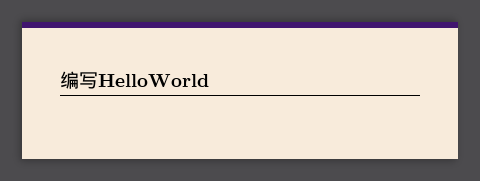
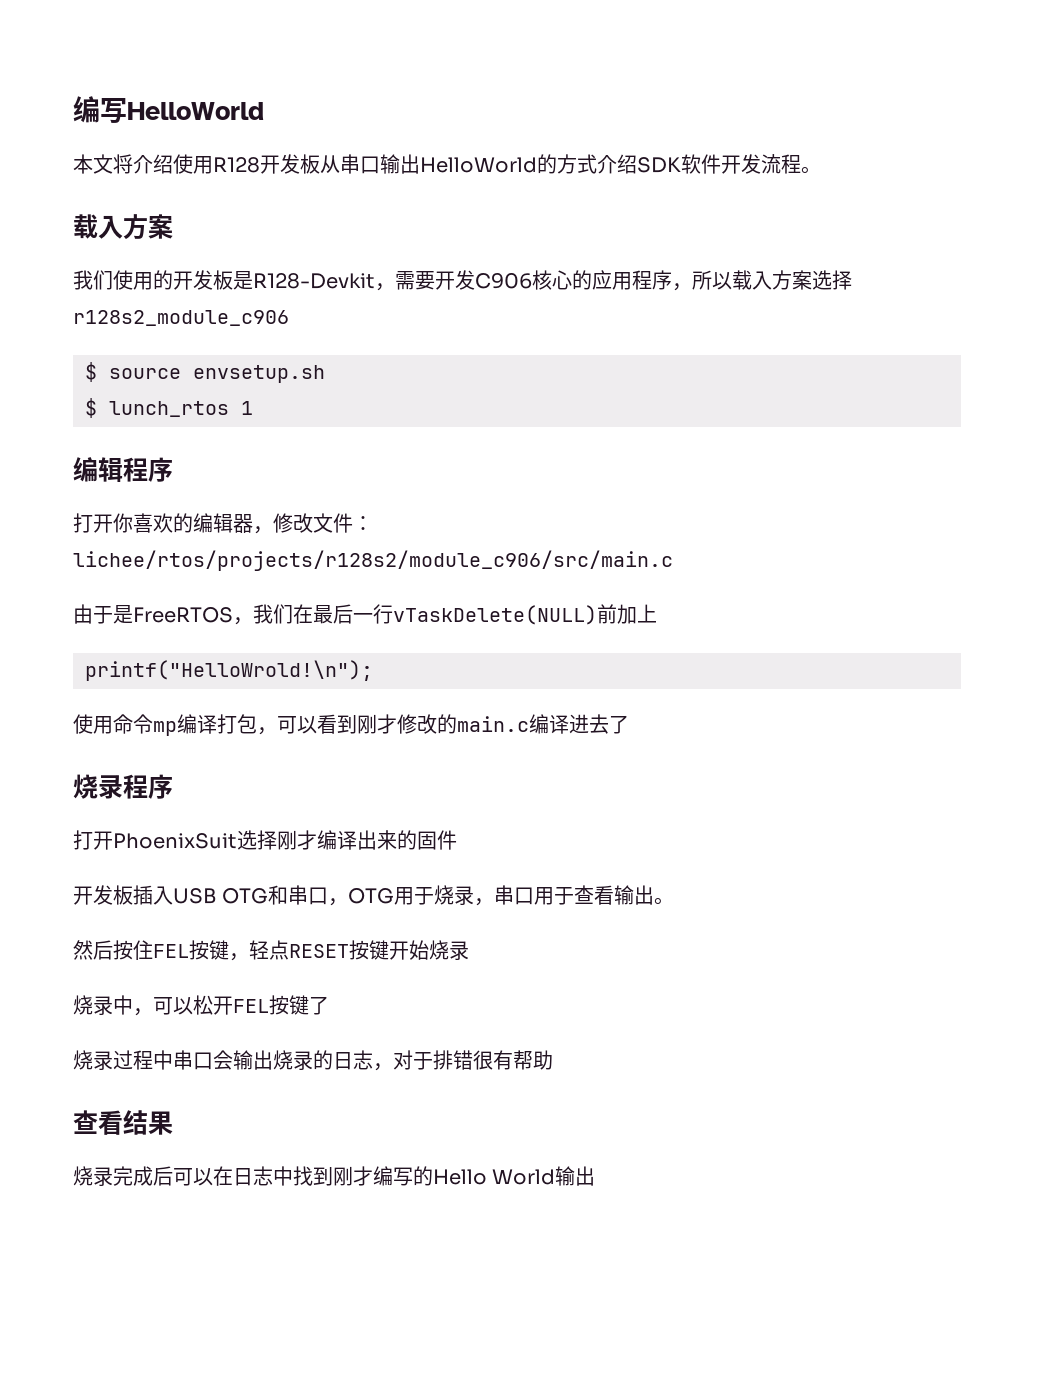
+ 本文将介绍使用R128开发板从串口输出HelloWorld的方式介绍SDK软件开发流程。
+ 载入方案
+ 我们使用的开发板是R128-Devkit，需要开发C906核心的应用程序，所以载入方案选择r128s2_module_c906
+ $ source envsetup.sh
+ $ lunch_rtos 1
+ 编辑程序
+ 打开你喜欢的编辑器，修改文件：lichee/rtos/projects/r128s2/module_c906/src/main.c
+ 由于是FreeRTOS，我们在最后一行vTaskDelete(NULL)前加上
+ printf("HelloWrold!\n");
+ 使用命令mp编译打包，可以看到刚才修改的main.c编译进去了
+ 烧录程序
+ 打开PhoenixSuit选择刚才编译出来的固件
+ 开发板插入USB OTG和串口，OTG用于烧录，串口用于查看输出。
+ 然后按住FEL按键，轻点RESET按键开始烧录
+ 烧录中，可以松开FEL按键了
+ 烧录过程中串口会输出烧录的日志，对于排错很有帮助
+ 查看结果
+ 烧录完成后可以在日志中找到刚才编写的Hello World输出

